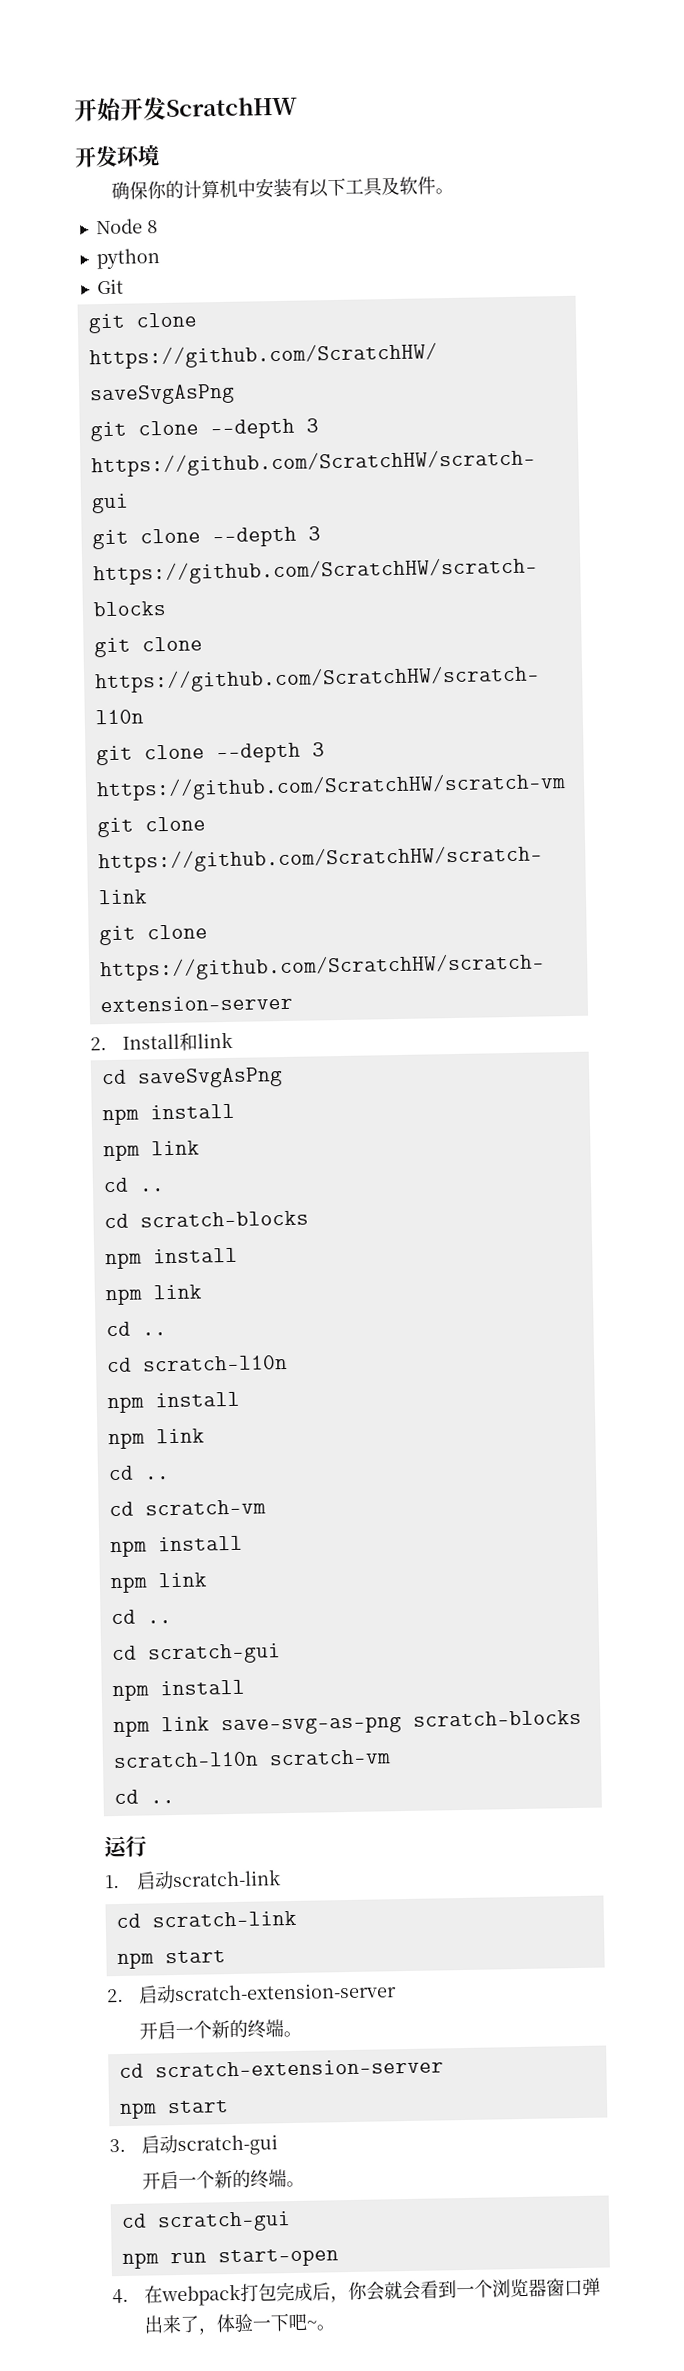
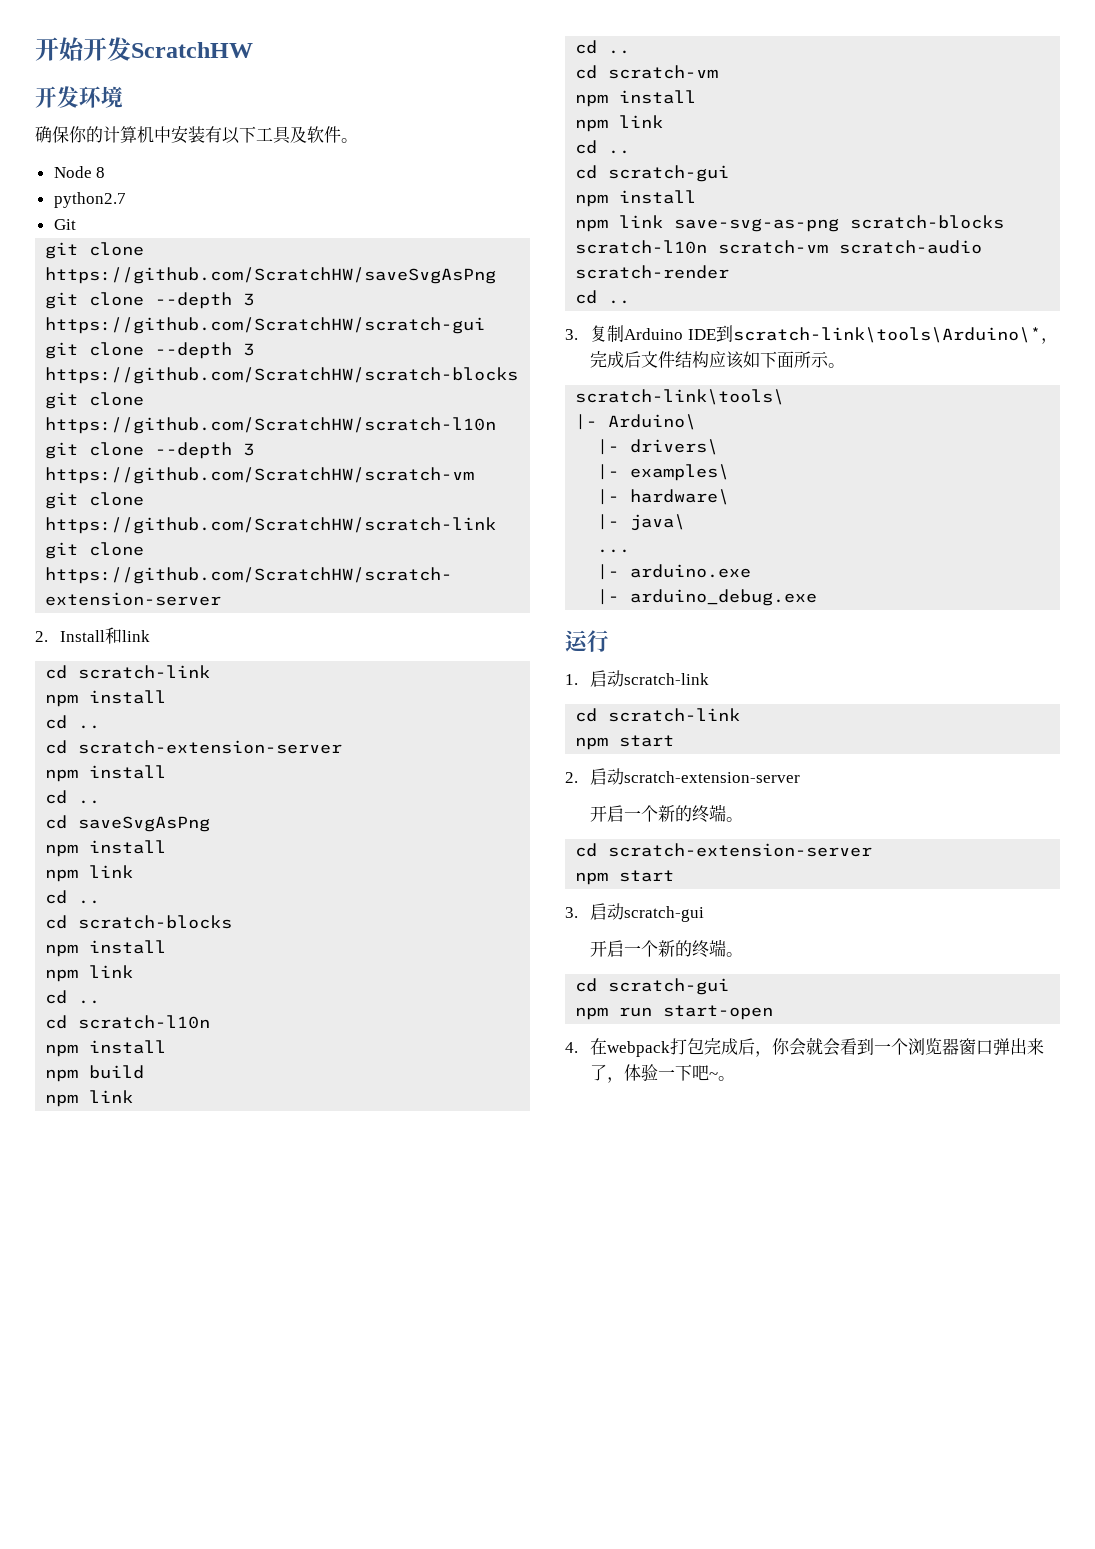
- python
+ python2.7
  2. Install和link
+ cd scratch-link
+ npm install
+ cd ..
+ cd scratch-extension-server
+ npm install
+ cd ..
+ npm build
- npm link save-svg-as-png scratch-blocks scratch-l10n scratch-vm
+ npm link save-svg-as-png scratch-blocks scratch-l10n scratch-vm scratch-audio scratch-render
  cd ..
+ 3.复制Arduino IDE到scratch-link\tools\Arduino\*，完成后文件结构应该如下面所示。
+ scratch-link\tools\
+ |- Arduino\
+ |- drivers\
+ |- examples\
+ |- hardware\
+ |- java\
+ ...
+ |- arduino.exe
+ |- arduino_debug.exe

